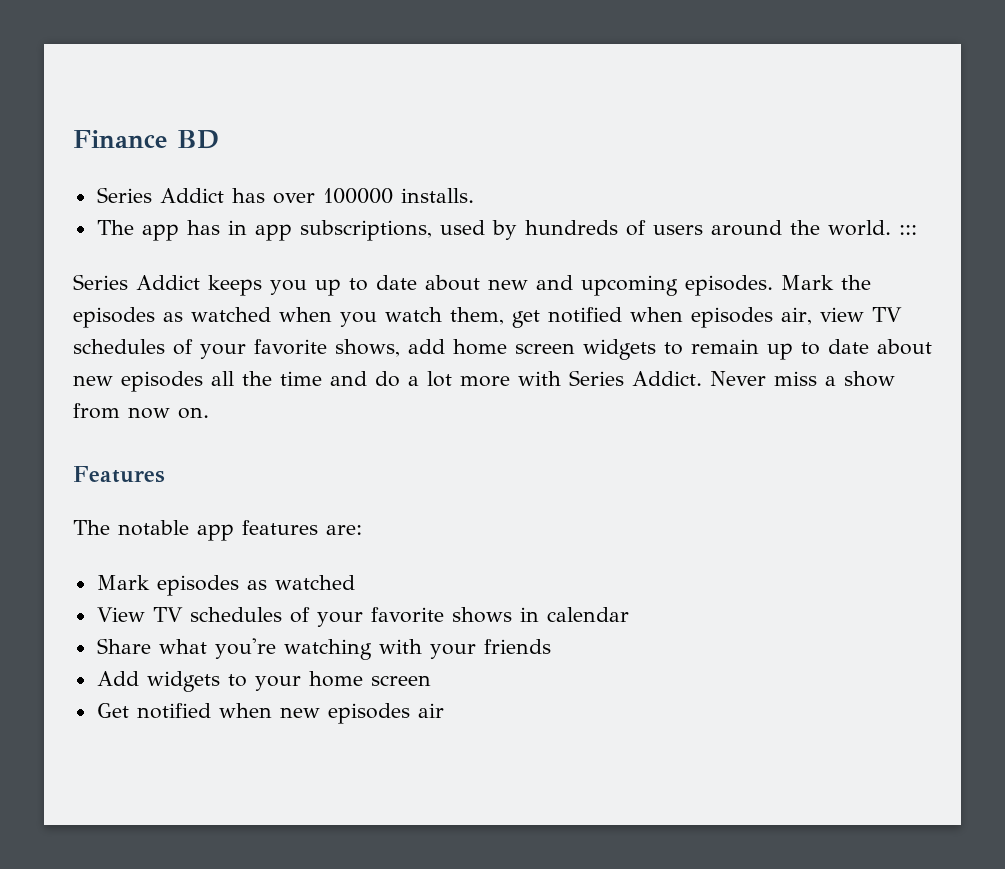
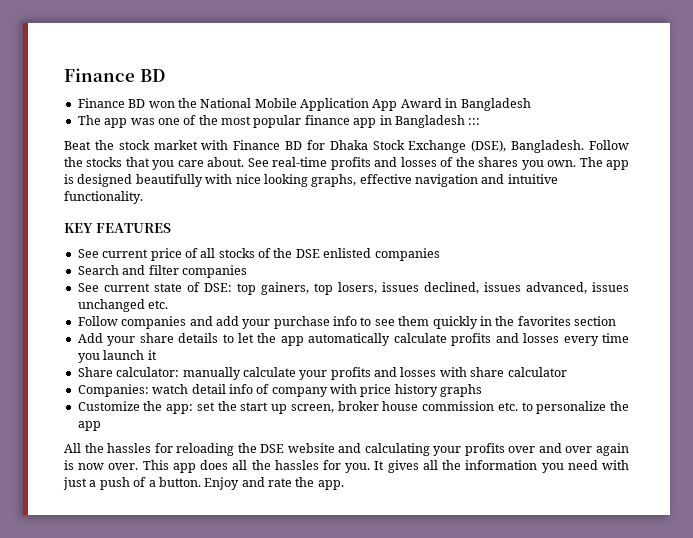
- Series Addict has over 100000 installs.
- The app has in app subscriptions, used by hundreds of users around the world. :::
- Series Addict keeps you up to date about new and upcoming episodes. Mark the episodes as watched when you watch them, get notified when episodes air, view TV schedules of your favorite shows, add home screen widgets to remain up to date about new episodes all the time and do a lot more with Series Addict. Never miss a show from now on.
- Features
- The notable app features are:
- Mark episodes as watched
- View TV schedules of your favorite shows in calendar
- Share what you're watching with your friends
- Add widgets to your home screen
- Get notified when new episodes air
+ Finance BD won the National Mobile Application App Award in Bangladesh
+ The app was one of the most popular finance app in Bangladesh :::
+ Beat the stock market with Finance BD for Dhaka Stock Exchange (DSE), Bangladesh. Follow the stocks that you care about. See real-time profits and losses of the shares you own. The app is designed beautifully with nice looking graphs, effective navigation and intuitive functionality.
+ KEY FEATURES
+ See current price of all stocks of the DSE enlisted companies
+ Search and filter companies
+ See current state of DSE: top gainers, top losers, issues declined, issues advanced, issues unchanged etc.
+ Follow companies and add your purchase info to see them quickly in the favorites section
+ Add your share details to let the app automatically calculate profits and losses every time you launch it
+ Share calculator: manually calculate your profits and losses with share calculator
+ Companies: watch detail info of company with price history graphs
+ Customize the app: set the start up screen, broker house commission etc. to personalize the app
+ All the hassles for reloading the DSE website and calculating your profits over and over again is now over. This app does all the hassles for you. It gives all the information you need with just a push of a button. Enjoy and rate the app.

